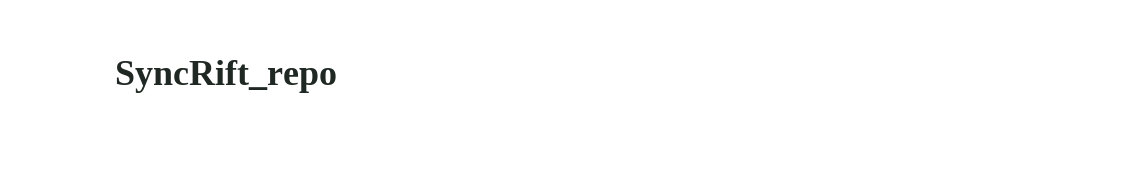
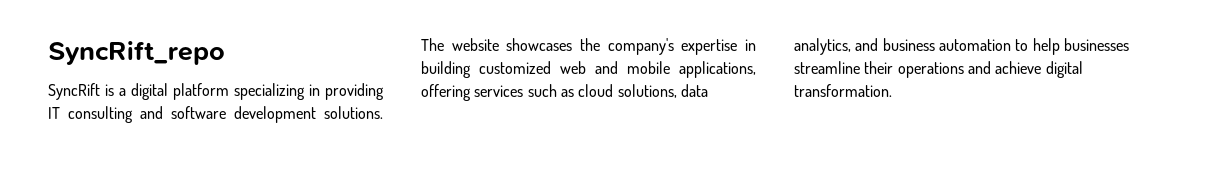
+ SyncRift is a digital platform specializing in providing IT consulting and software development solutions. The website showcases the company's expertise in building customized web and mobile applications, offering services such as cloud solutions, data analytics, and business automation to help businesses streamline their operations and achieve digital transformation.

